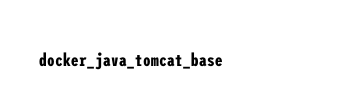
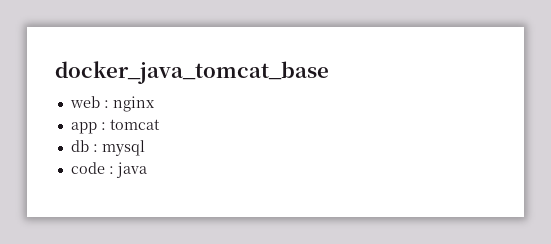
+ web : nginx
+ app : tomcat
+ db : mysql
+ code : java

